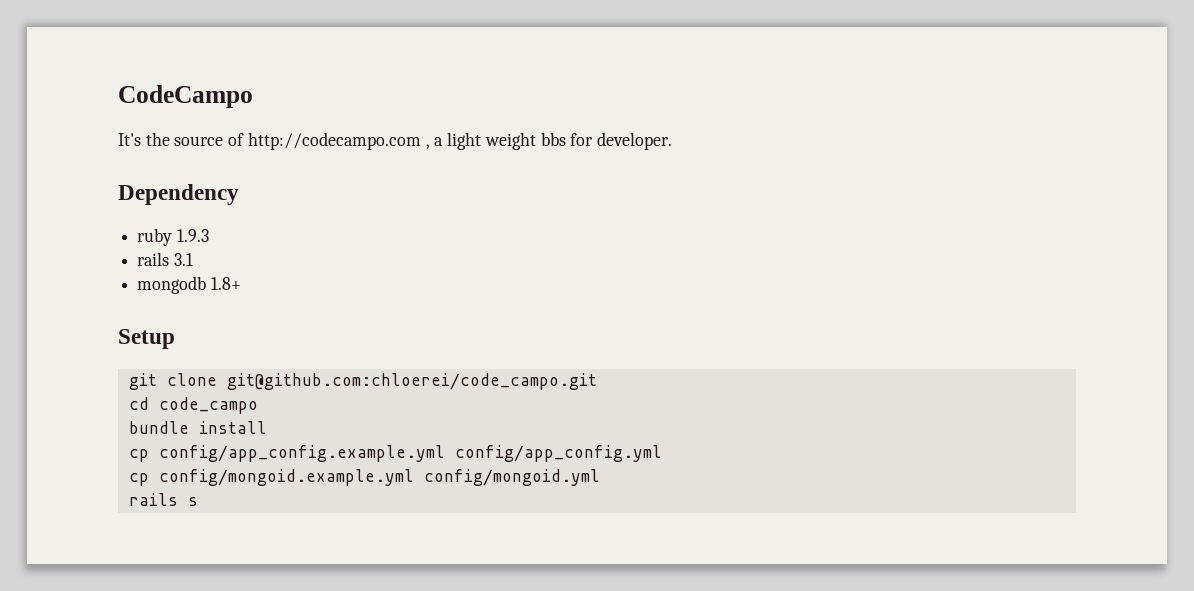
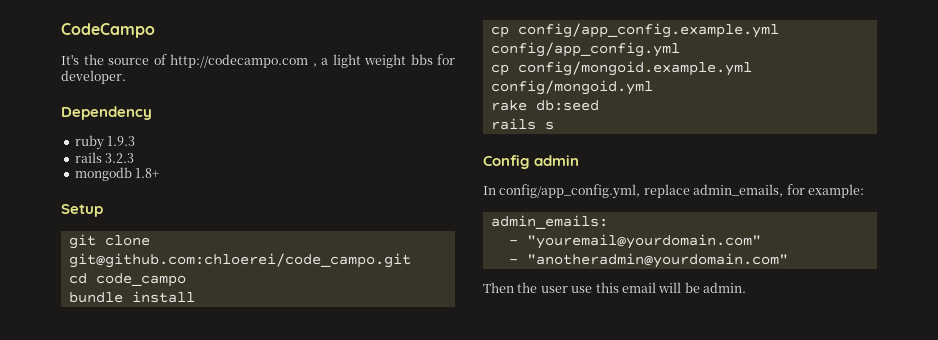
- rails 3.1
+ rails 3.2.3
+ rake db:seed
+ Config admin
+ In config/app_config.yml, replace admin_emails, for example:
+ admin_emails:
+ - "youremail@yourdomain.com"
+ - "anotheradmin@yourdomain.com"
+ Then the user use this email will be admin.

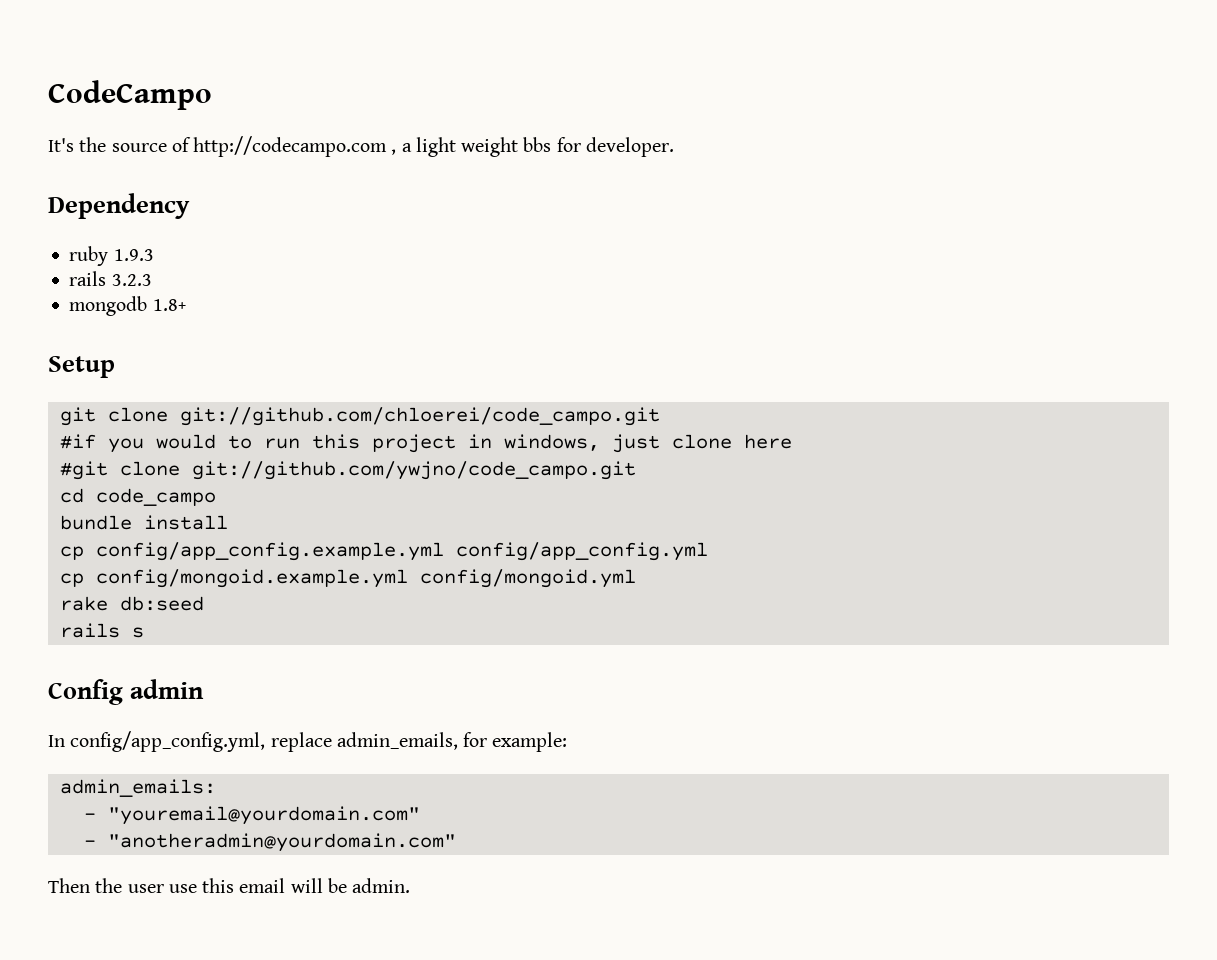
- git clone git@github.com:chloerei/code_campo.git
+ git clone git://github.com/chloerei/code_campo.git
+ #if you would to run this project in windows, just clone here
+ #git clone git://github.com/ywjno/code_campo.git

